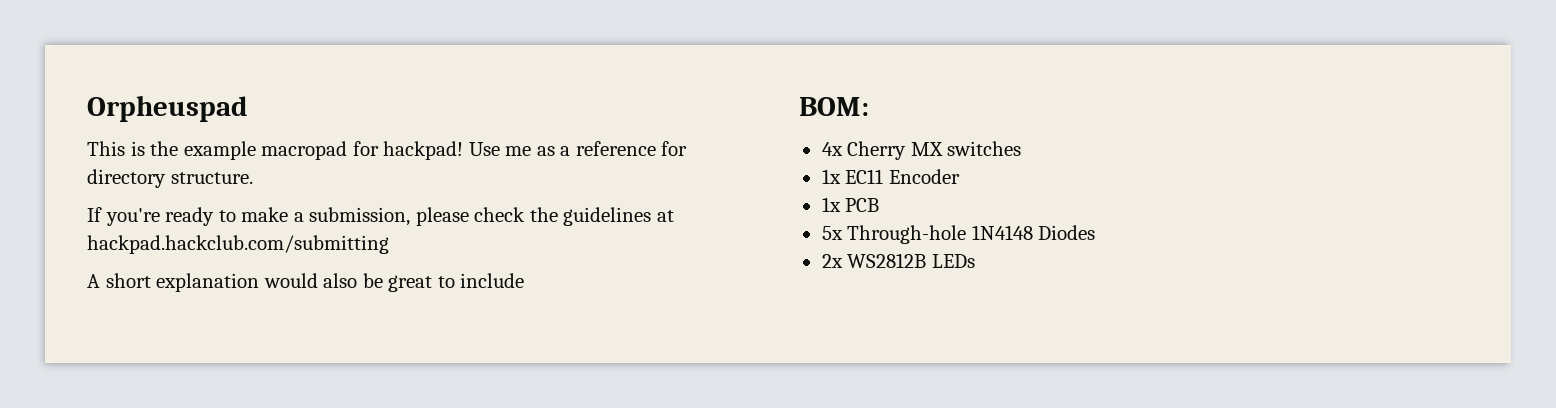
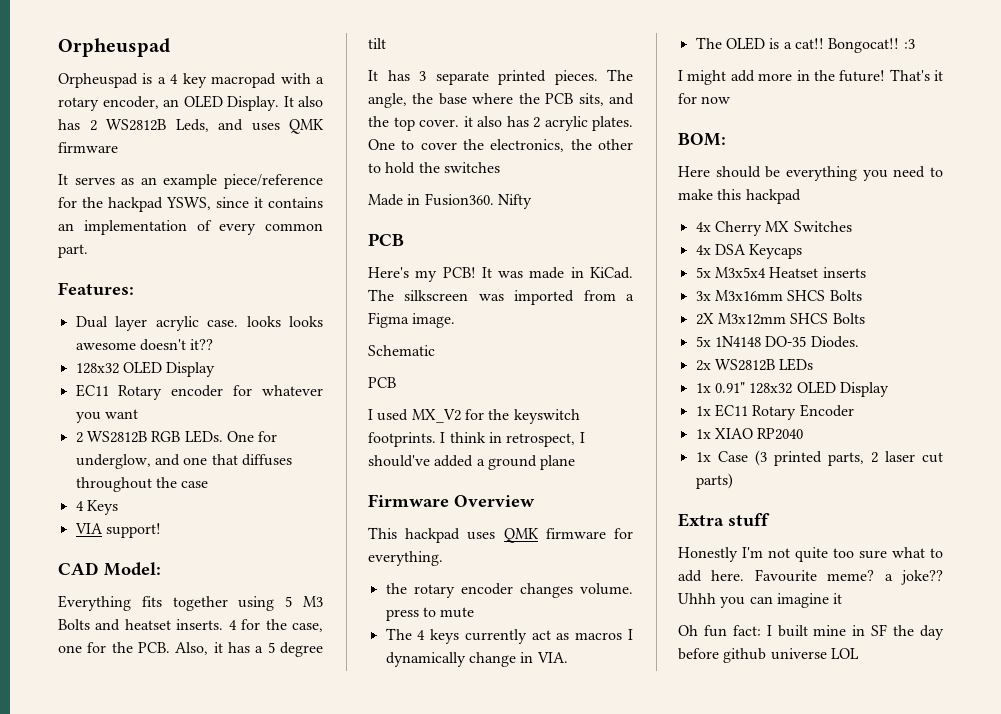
- This is the example macropad for hackpad! Use me as a reference for directory structure.
- If you're ready to make a submission, please check the guidelines at hackpad.hackclub.com/submitting
- A short explanation would also be great to include
+ Orpheuspad is a 4 key macropad with a rotary encoder, an OLED Display. It also has 2 WS2812B Leds, and uses QMK firmware
+ It serves as an example piece/reference for the hackpad YSWS, since it contains an implementation of every common part.
+ Features:
+ Dual layer acrylic case. looks looks awesome doesn't it??
+ 128x32 OLED Display
+ EC11 Rotary encoder for whatever you want
+ 2 WS2812B RGB LEDs. One for underglow, and one that diffuses throughout the case
+ 4 Keys
+ VIA support!
+ CAD Model:
+ Everything fits together using 5 M3 Bolts and heatset inserts. 4 for the case, one for the PCB. Also, it has a 5 degree tilt
+ It has 3 separate printed pieces. The angle, the base where the PCB sits, and the top cover. it also has 2 acrylic plates. One to cover the electronics, the other to hold the switches
+ Made in Fusion360. Nifty
+ PCB
+ Here's my PCB! It was made in KiCad. The silkscreen was imported from a Figma image.
+ Schematic
+ PCB
+ I used MX_V2 for the keyswitch footprints. I think in retrospect, I should've added a ground plane
+ Firmware Overview
+ This hackpad uses QMK firmware for everything.
+ the rotary encoder changes volume. press to mute
+ The 4 keys currently act as macros I dynamically change in VIA.
+ The OLED is a cat!! Bongocat!! :3
+ I might add more in the future! That's it for now
  BOM:
- 4x Cherry MX switches
- 1x EC11 Encoder
- 1x PCB
- 5x Through-hole 1N4148 Diodes
+ Here should be everything you need to make this hackpad
+ 4x Cherry MX Switches
+ 4x DSA Keycaps
+ 5x M3x5x4 Heatset inserts
+ 3x M3x16mm SHCS Bolts
+ 2X M3x12mm SHCS Bolts
+ 5x 1N4148 DO-35 Diodes.
  2x WS2812B LEDs
+ 1x 0.91" 128x32 OLED Display
+ 1x EC11 Rotary Encoder
+ 1x XIAO RP2040
+ 1x Case (3 printed parts, 2 laser cut parts)
+ Extra stuff
+ Honestly I'm not quite too sure what to add here. Favourite meme? a joke?? Uhhh you can imagine it
+ Oh fun fact: I built mine in SF the day before github universe LOL

